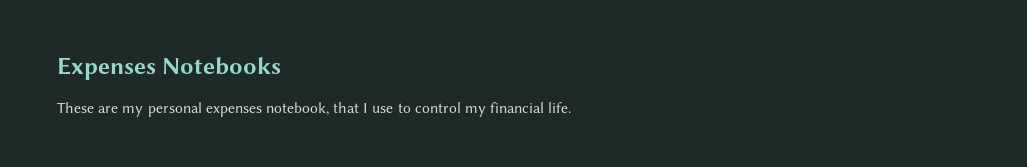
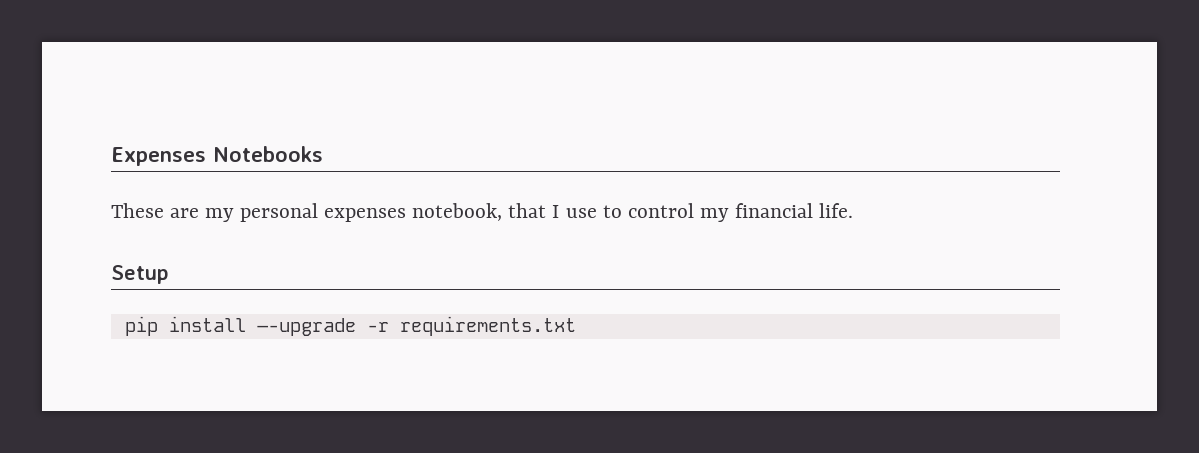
+ Setup
+ pip install –-upgrade -r requirements.txt

